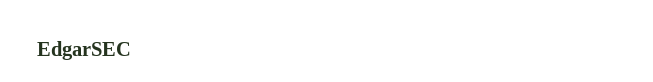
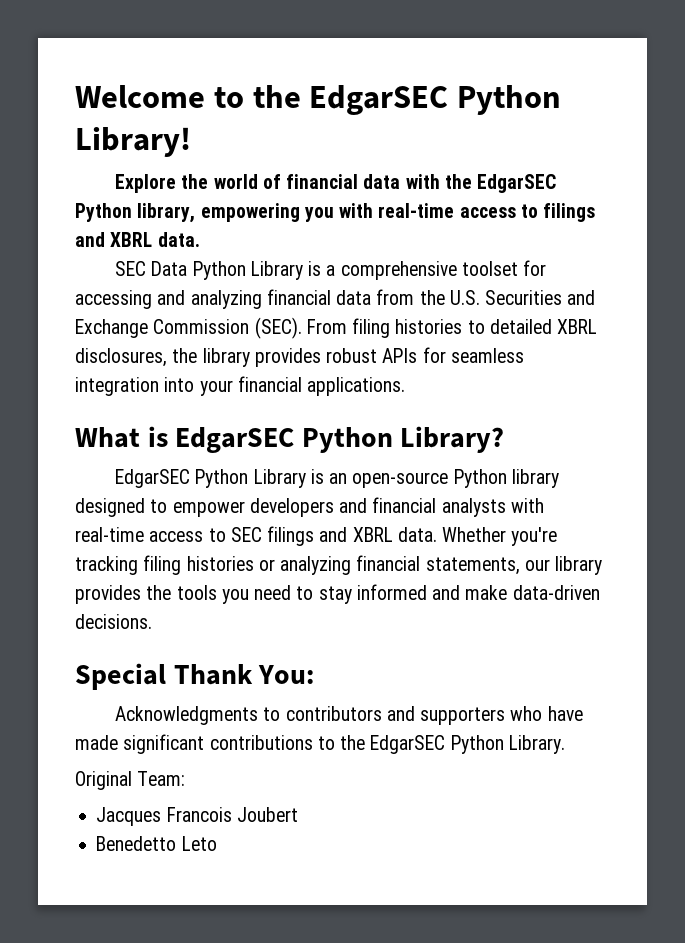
- EdgarSEC
+ Welcome to the EdgarSEC Python Library!
+ Explore the world of financial data with the EdgarSEC Python library, empowering you with real-time access to filings and XBRL data.
+ SEC Data Python Library is a comprehensive toolset for accessing and analyzing financial data from the U.S. Securities and Exchange Commission (SEC). From filing histories to detailed XBRL disclosures, the library provides robust APIs for seamless integration into your financial applications.
+ What is EdgarSEC Python Library?
+ EdgarSEC Python Library is an open-source Python library designed to empower developers and financial analysts with real-time access to SEC filings and XBRL data. Whether you're tracking filing histories or analyzing financial statements, our library provides the tools you need to stay informed and make data-driven decisions.
+ Special Thank You:
+ Acknowledgments to contributors and supporters who have made significant contributions to the EdgarSEC Python Library.
+ Original Team:
+ Jacques Francois Joubert
+ Benedetto Leto

